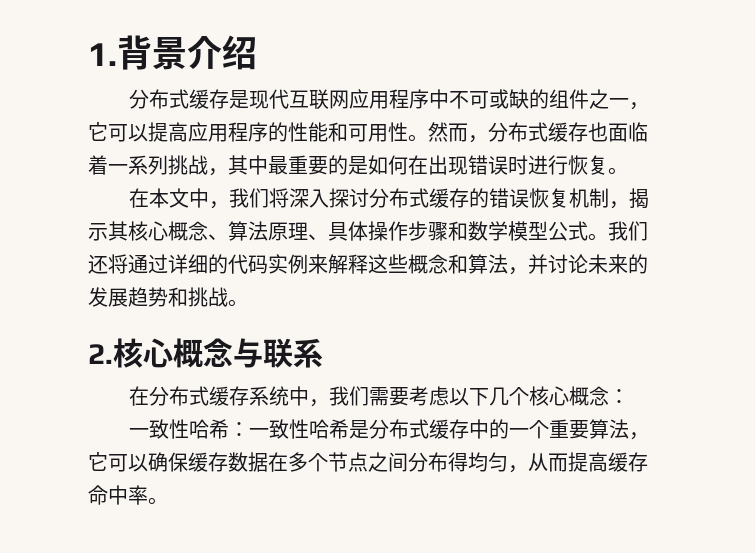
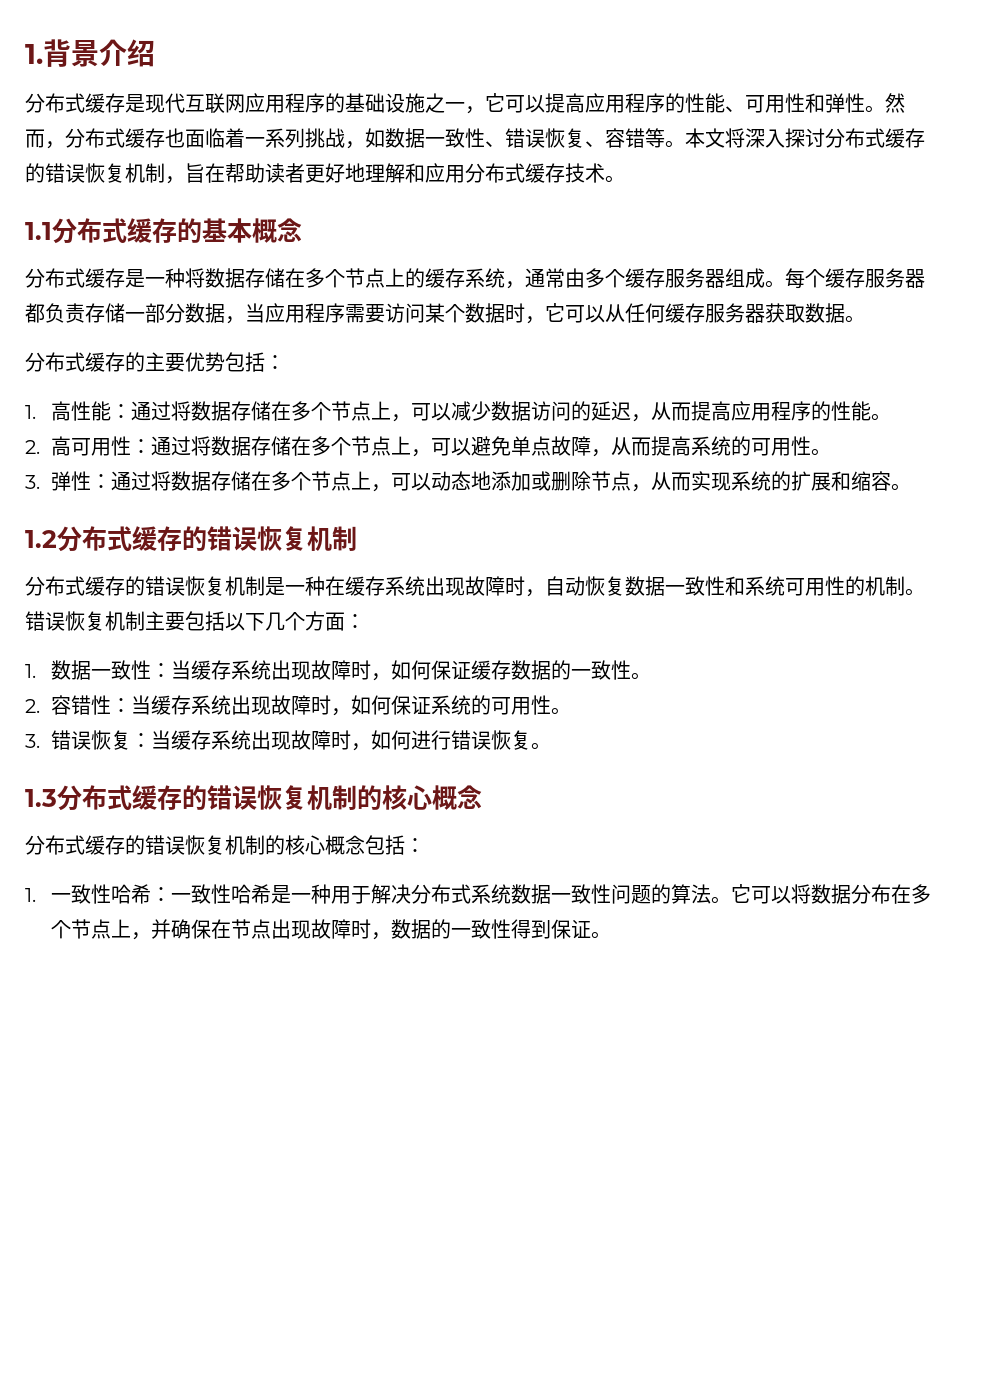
- 分布式缓存是现代互联网应用程序中不可或缺的组件之一，它可以提高应用程序的性能和可用性。
+ 分布式缓存是现代互联网应用程序的基础设施之一，它可以提高应用程序的性能、可用性和弹性。
- 然而，分布式缓存也面临着一系列挑战，其中最重要的是如何在出现错误时进行恢复。
- 在本文中，我们将深入探讨分布式缓存的错误恢复机制，揭示其核心概念、算法原理、具体操作步骤和数学模型公式。我们还将通过详细的代码实例来解释这些概念和算法，并讨论未来的发展趋势和挑战。
- 2.核心概念与联系
- 在分布式缓存系统中，我们需要考虑以下几个核心概念：
- 一致性哈希：一致性哈希是分布式缓存中的一个重要算法，它可以确保缓存数据在多个节点之间分布得均匀，从而提高缓存命中率。
+ 然而，分布式缓存也面临着一系列挑战，如数据一致性、错误恢复、容错等。本文将深入探讨分布式缓存的错误恢复机制，旨在帮助读者更好地理解和应用分布式缓存技术。
+ 1.1分布式缓存的基本概念
+ 分布式缓存是一种将数据存储在多个节点上的缓存系统，通常由多个缓存服务器组成。每个缓存服务器都负责存储一部分数据，当应用程序需要访问某个数据时，它可以从任何缓存服务器获取数据。
+ 分布式缓存的主要优势包括：
+ 1.高性能：通过将数据存储在多个节点上，可以减少数据访问的延迟，从而提高应用程序的性能。
+ 2.高可用性：通过将数据存储在多个节点上，可以避免单点故障，从而提高系统的可用性。
+ 3.弹性：通过将数据存储在多个节点上，可以动态地添加或删除节点，从而实现系统的扩展和缩容。
+ 1.2分布式缓存的错误恢复机制
+ 分布式缓存的错误恢复机制是一种在缓存系统出现故障时，自动恢复数据一致性和系统可用性的机制。错误恢复机制主要包括以下几个方面：
+ 1.数据一致性：当缓存系统出现故障时，如何保证缓存数据的一致性。
+ 2.容错性：当缓存系统出现故障时，如何保证系统的可用性。
+ 3.错误恢复：当缓存系统出现故障时，如何进行错误恢复。
+ 1.3分布式缓存的错误恢复机制的核心概念
+ 分布式缓存的错误恢复机制的核心概念包括：
+ 1.一致性哈希：一致性哈希是一种用于解决分布式系统数据一致性问题的算法。它可以将数据分布在多个节点上，并确保在节点出现故障时，数据的一致性得到保证。

